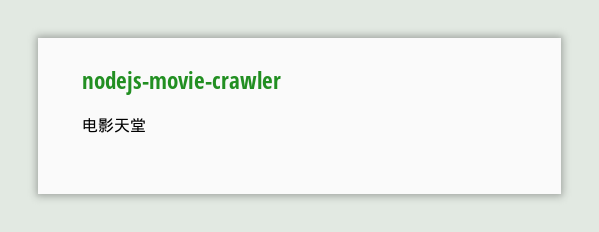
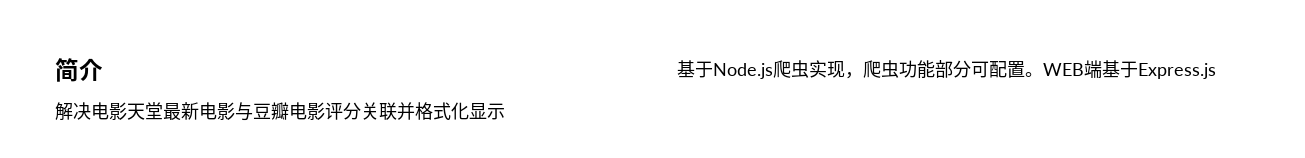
- nodejs-movie-crawler
- 电影天堂
+ 简介
+ 解决电影天堂最新电影与豆瓣电影评分关联并格式化显示
+ 基于Node.js爬虫实现，爬虫功能部分可配置。WEB端基于Express.js

